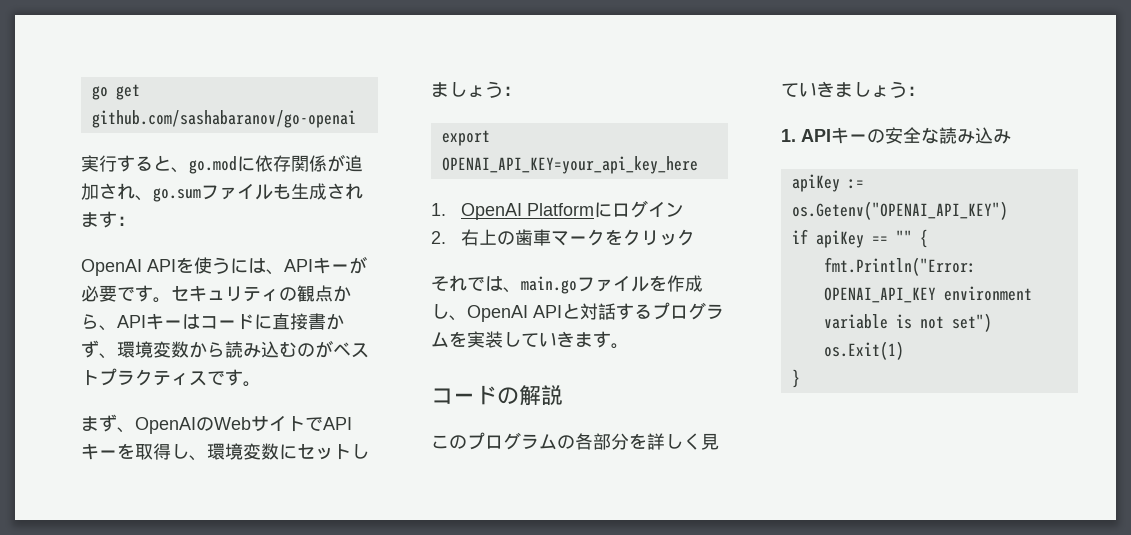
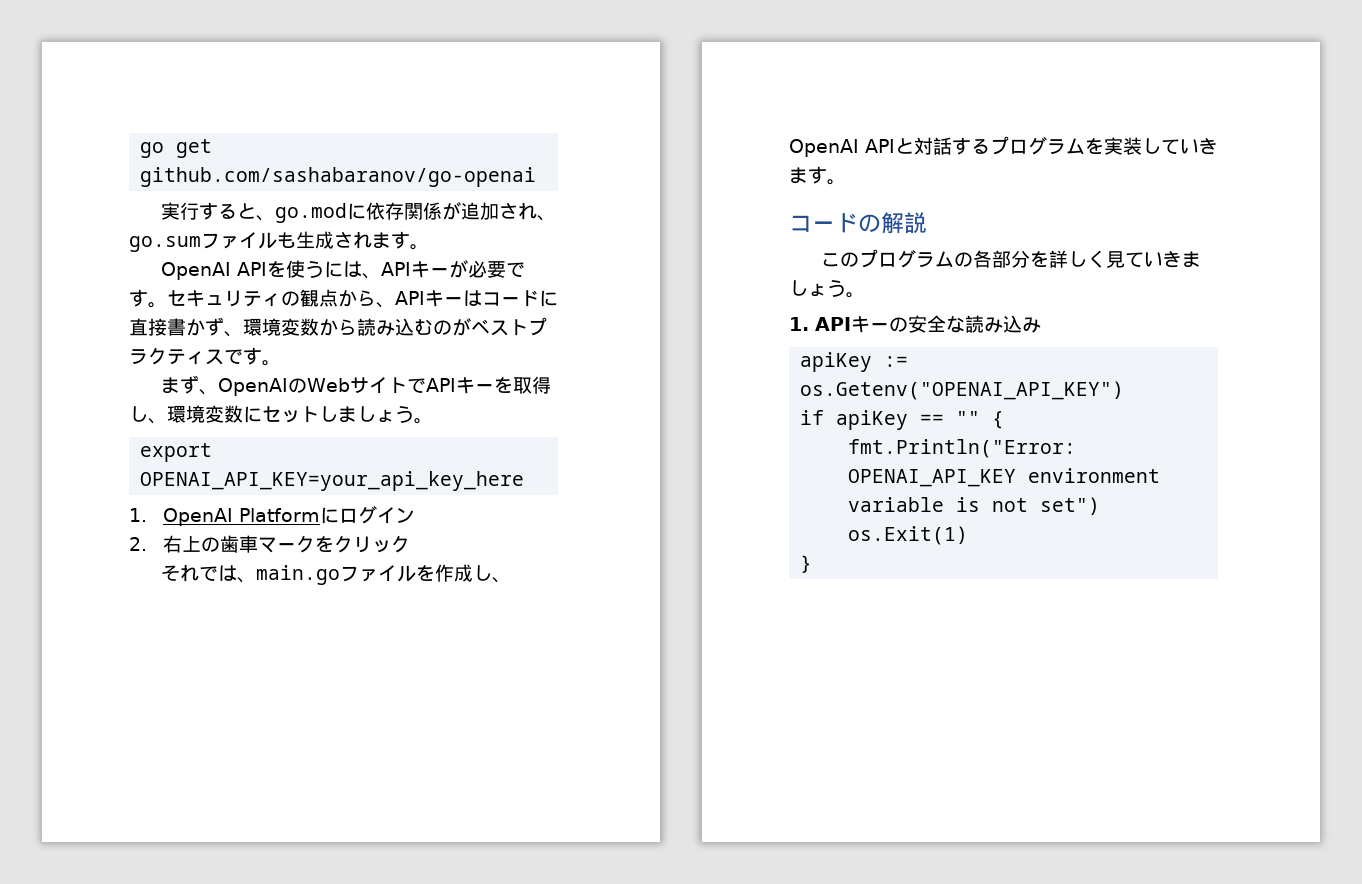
- 実行すると、go.modに依存関係が追加され、go.sumファイルも生成されます：
+ 実行すると、go.modに依存関係が追加され、go.sumファイルも生成されます。
- まず、OpenAIのWebサイトでAPIキーを取得し、環境変数にセットしましょう：
+ まず、OpenAIのWebサイトでAPIキーを取得し、環境変数にセットしましょう。
- このプログラムの各部分を詳しく見ていきましょう：
+ このプログラムの各部分を詳しく見ていきましょう。

